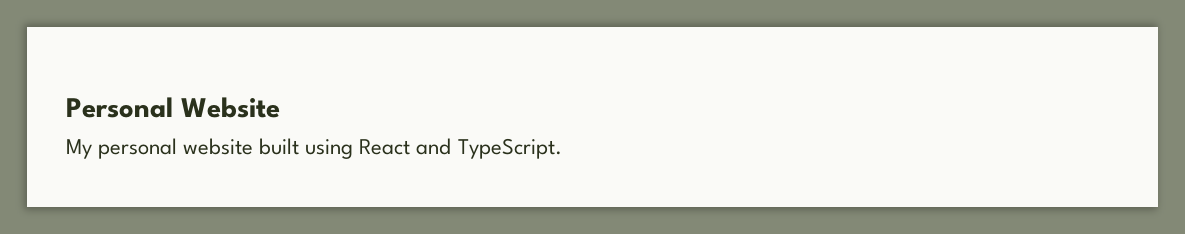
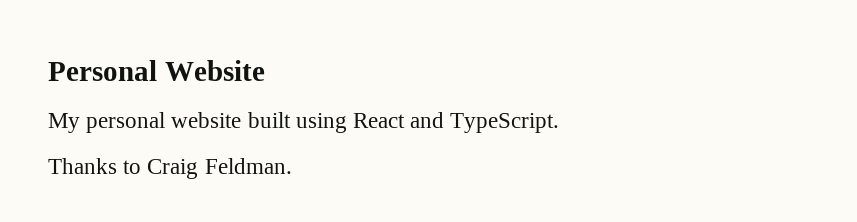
+ Thanks to Craig Feldman.

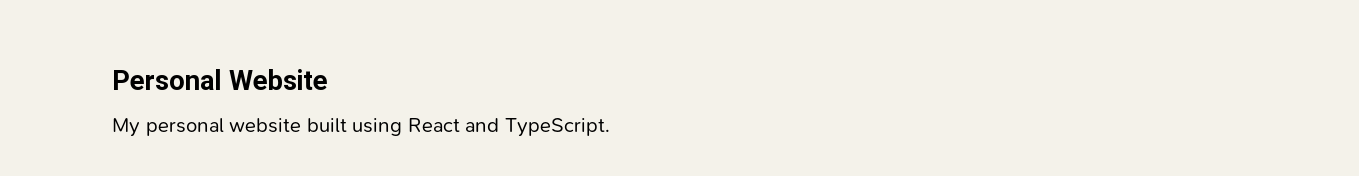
- Thanks to Craig Feldman.

